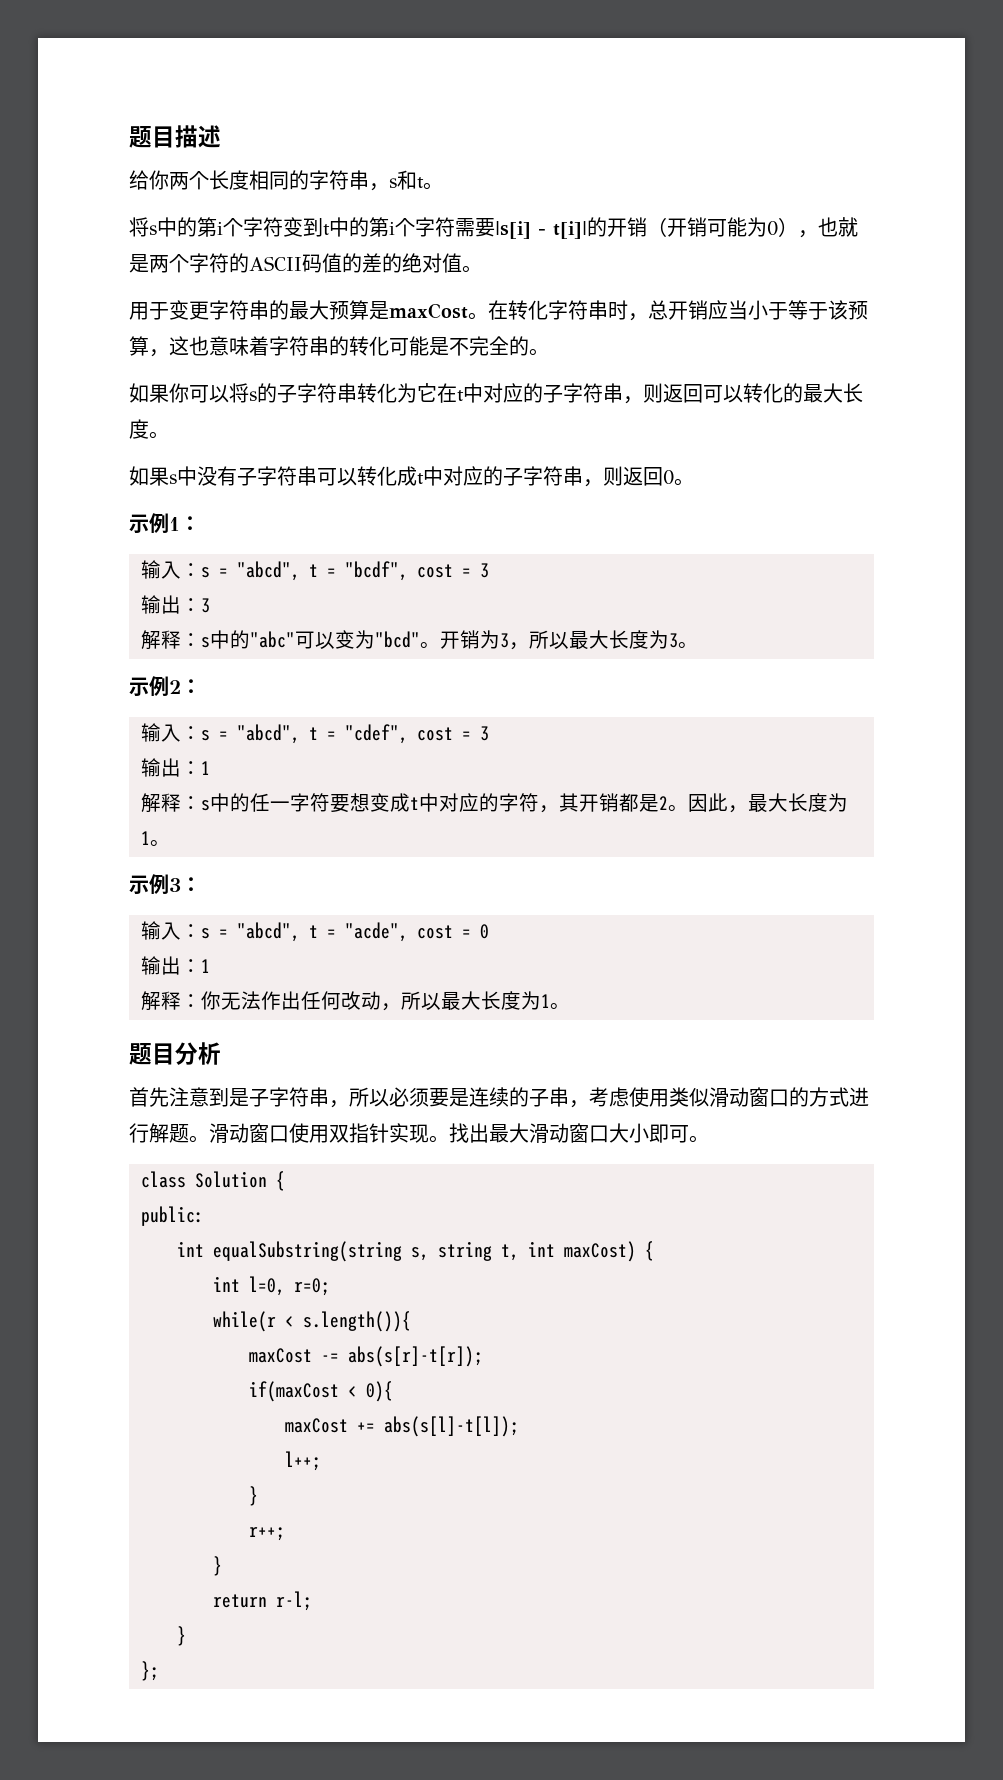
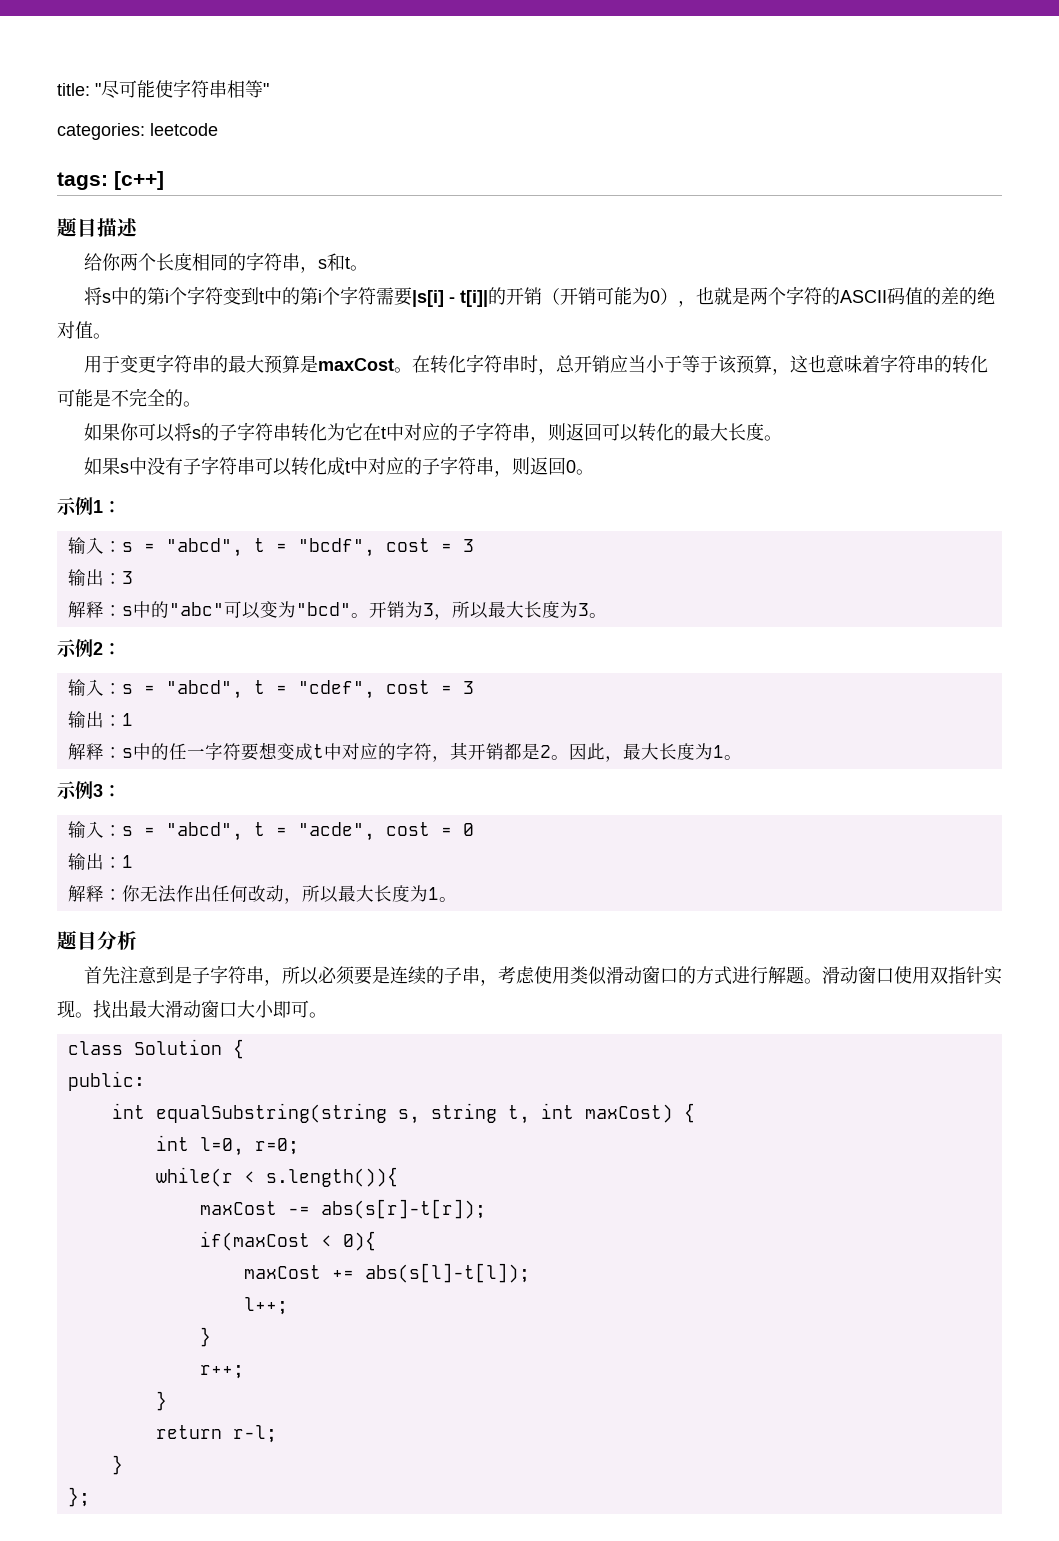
+ title: "尽可能使字符串相等"
+ categories: leetcode
+ tags: [c++]

